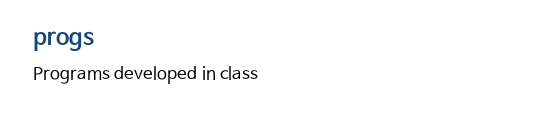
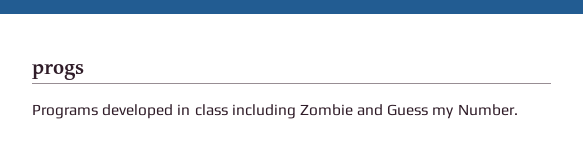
- Programs developed in class
+ Programs developed in class including Zombie and Guess my Number.

